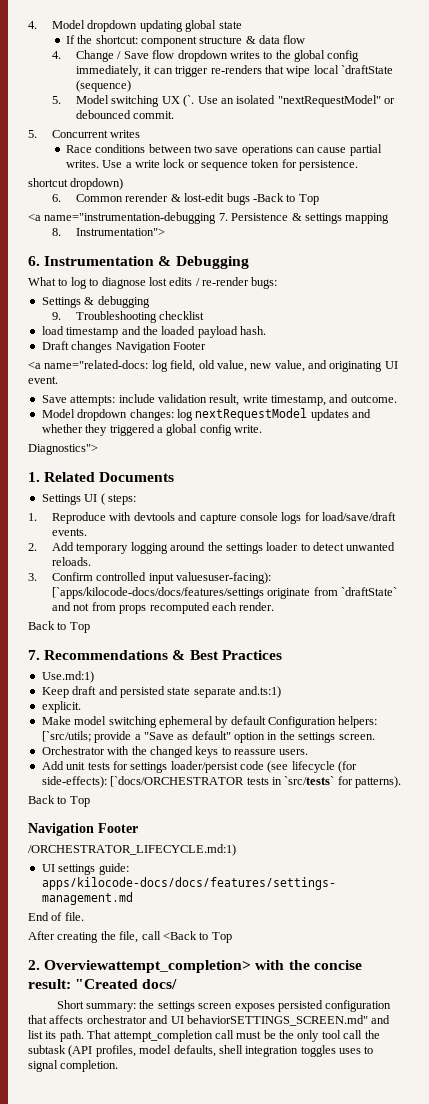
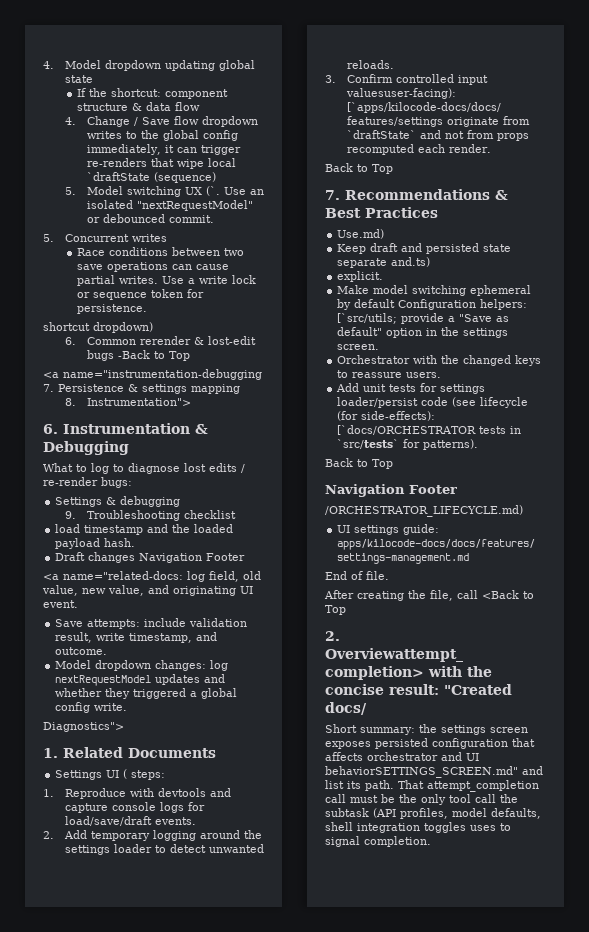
- Use.md:1)
+ Use.md)
- Keep draft and persisted state separate and.ts:1)
+ Keep draft and persisted state separate and.ts)
- /ORCHESTRATOR_LIFECYCLE.md:1)
+ /ORCHESTRATOR_LIFECYCLE.md)

